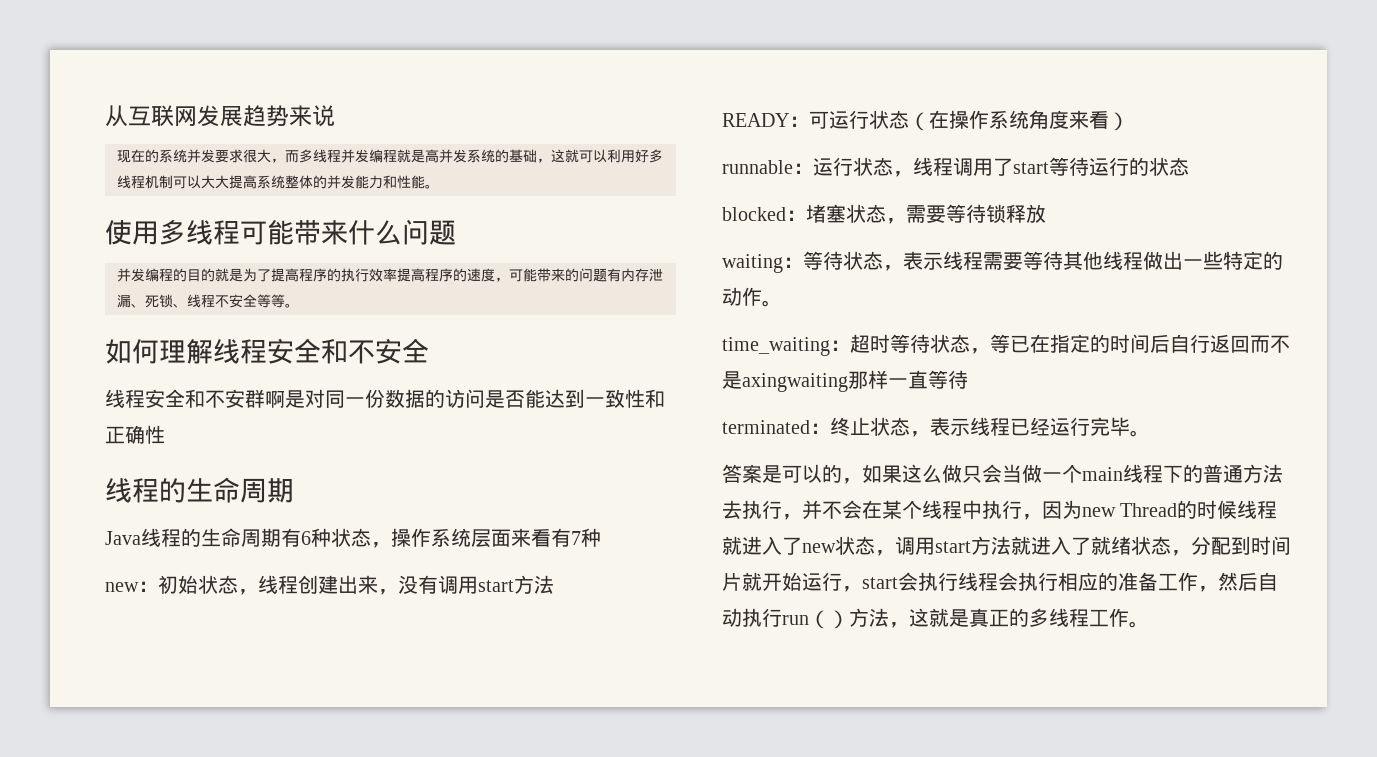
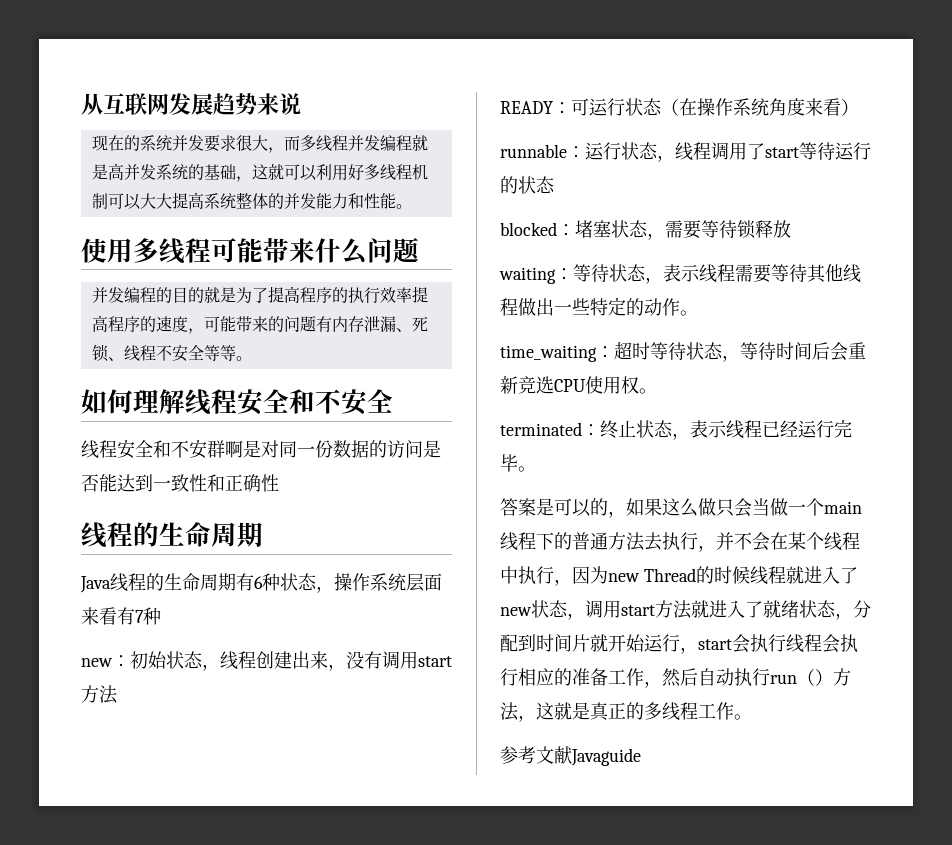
- time_waiting：超时等待状态，等已在指定的时间后自行返回而不是axingwaiting那样一直等待
+ time_waiting：超时等待状态，等待时间后会重新竞选CPU使用权。
+ 参考文献Javaguide

